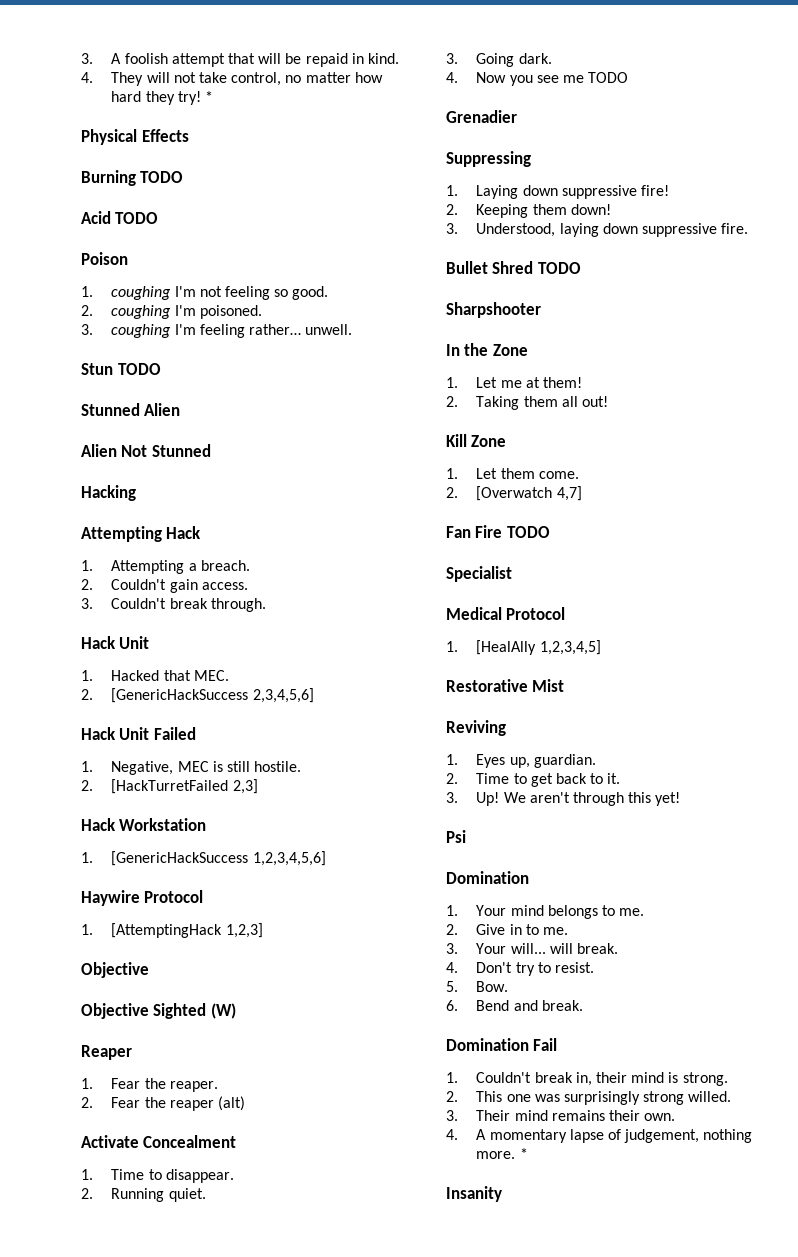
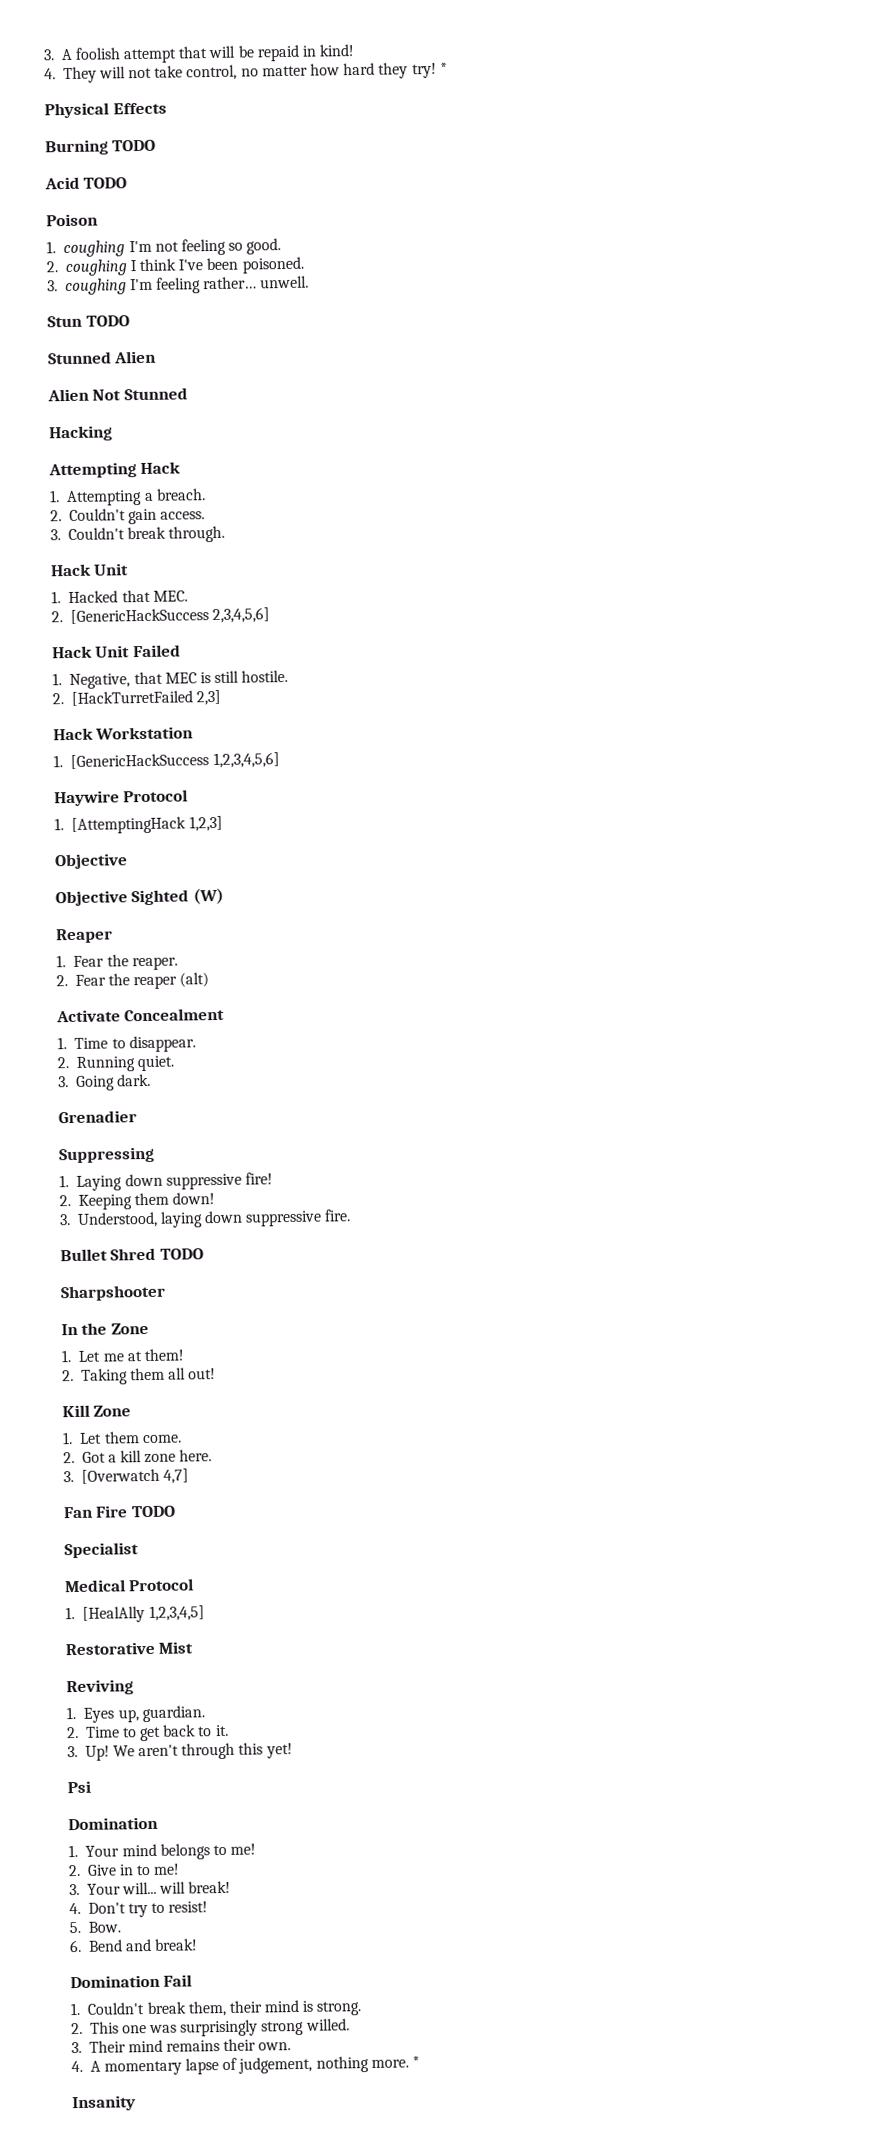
- 3. A foolish attempt that will be repaid in kind.
+ 3. A foolish attempt that will be repaid in kind!
- 2. coughing I'm poisoned.
+ 2. coughing I think I've been poisoned.
- 1. Negative, MEC is still hostile.
+ 1. Negative, that MEC is still hostile.
- 4. Now you see me TODO
- 2. [Overwatch 4,7]
+ 2. Got a kill zone here.
+ 3. [Overwatch 4,7]
- 1. Your mind belongs to me.
+ 1. Your mind belongs to me!
- 2. Give in to me.
+ 2. Give in to me!
- 3. Your will... will break.
+ 3. Your will... will break!
- 4. Don't try to resist.
+ 4. Don't try to resist!
- 6. Bend and break.
+ 6. Bend and break!
- 1. Couldn't break in, their mind is strong.
+ 1. Couldn't break them, their mind is strong.

